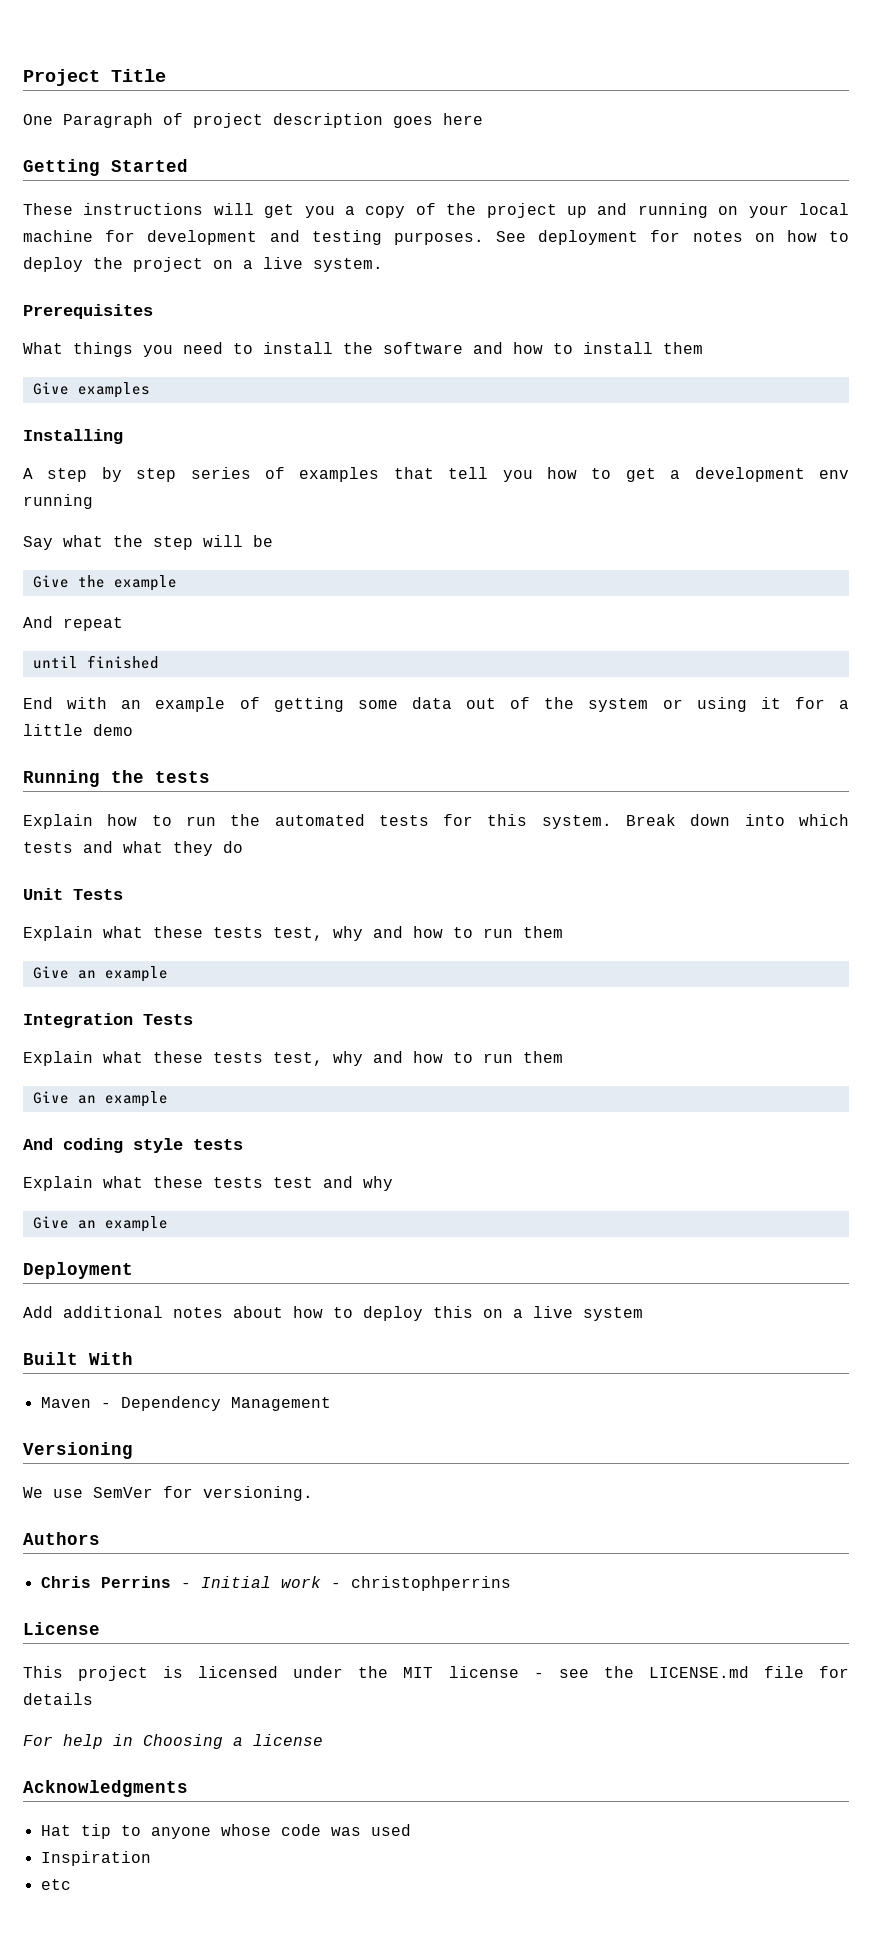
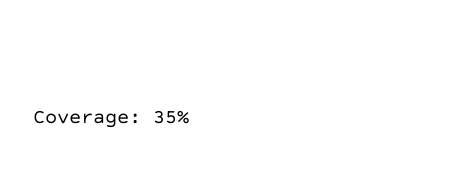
- Project Title
- One Paragraph of project description goes here
- Getting Started
- These instructions will get you a copy of the project up and running on your local machine for development and testing purposes. See deployment for notes on how to deploy the project on a live system.
- Prerequisites
- What things you need to install the software and how to install them
- Give examples
- Installing
- A step by step series of examples that tell you how to get a development env running
- Say what the step will be
- Give the example
- And repeat
- until finished
- End with an example of getting some data out of the system or using it for a little demo
- Running the tests
- Explain how to run the automated tests for this system. Break down into which tests and what they do
- Unit Tests
- Explain what these tests test, why and how to run them
- Give an example
- Integration Tests
- Explain what these tests test, why and how to run them
- Give an example
- And coding style tests
- Explain what these tests test and why
- Give an example
- Deployment
- Add additional notes about how to deploy this on a live system
- Built With
- Maven - Dependency Management
- Versioning
- We use SemVer for versioning.
- Authors
- Chris Perrins - Initial work - christophperrins
- License
- This project is licensed under the MIT license - see the LICENSE.md file for details
- For help in Choosing a license
- Acknowledgments
- Hat tip to anyone whose code was used
- Inspiration
- etc
+ Coverage: 35%

